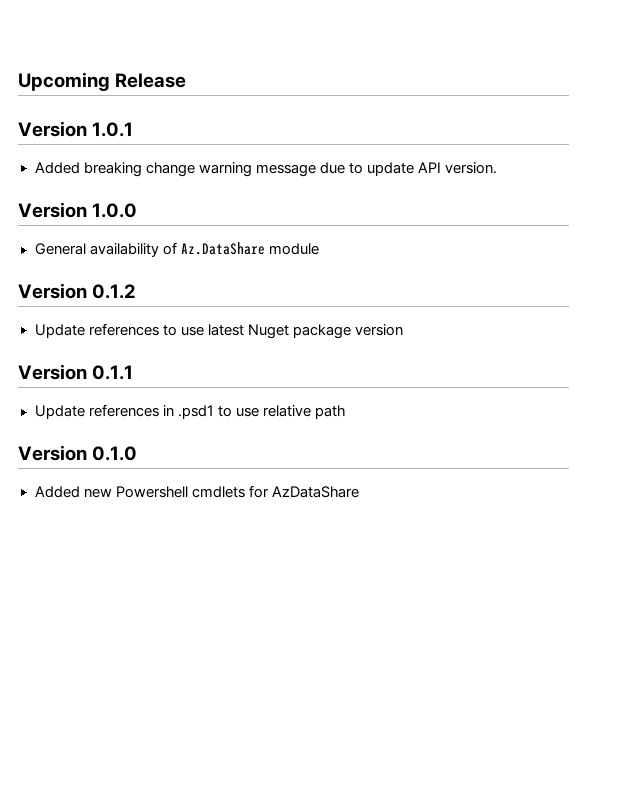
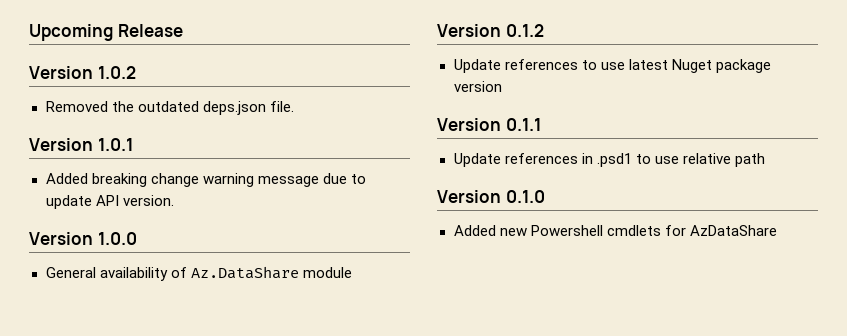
+ Version 1.0.2
+ Removed the outdated deps.json file.

